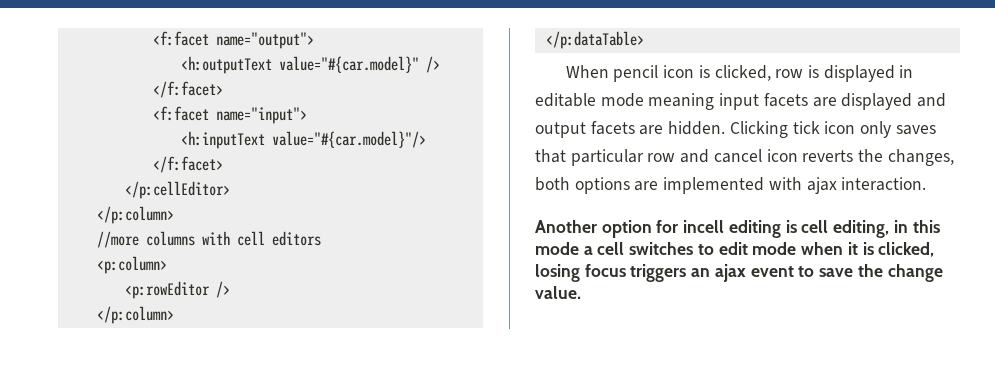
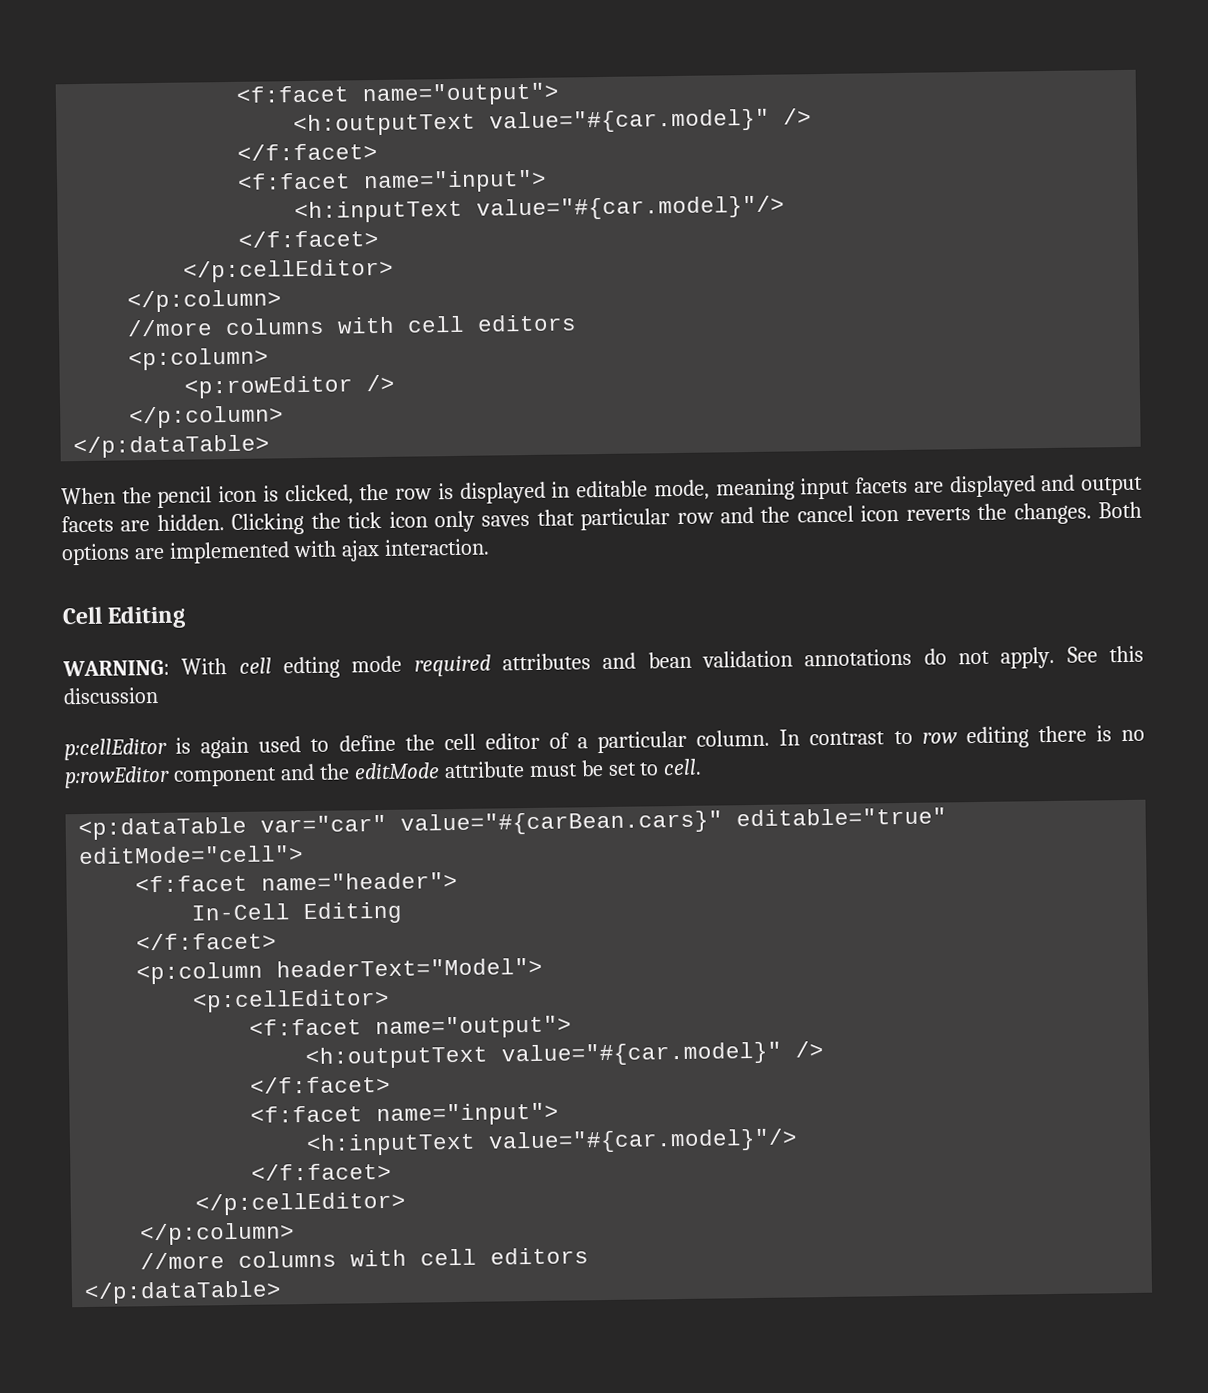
- When pencil icon is clicked, row is displayed in editable mode meaning input facets are displayed and output facets are hidden.
+ When the pencil icon is clicked, the row is displayed in editable mode, meaning input facets are displayed and output facets are hidden.
- Clicking tick icon only saves that particular row and cancel icon reverts the changes, both options are implemented with ajax interaction.
+ Clicking the tick icon only saves that particular row and the cancel icon reverts the changes. Both options are implemented with ajax interaction.
- Another option for incell editing is cell editing, in this mode a cell switches to edit mode when it is clicked, losing focus triggers an ajax event to save the change value.
+ Cell Editing
+ WARNING: With cell edting mode required attributes and bean validation annotations do not apply. See this discussion
+ p:cellEditor is again used to define the cell editor of a particular column. In contrast to row editing there is no p:rowEditor component and the editMode attribute must be set to cell.
+ <p:dataTable var="car" value="#{carBean.cars}" editable="true" editMode="cell">
+ <f:facet name="header">
+ In-Cell Editing
+ </f:facet>
+ <p:column headerText="Model">
+ <p:cellEditor>
+ <f:facet name="output">
+ <h:outputText value="#{car.model}" />
+ </f:facet>
+ <f:facet name="input">
+ <h:inputText value="#{car.model}"/>
+ </f:facet>
+ </p:cellEditor>
+ </p:column>
+ //more columns with cell editors
+ </p:dataTable>

